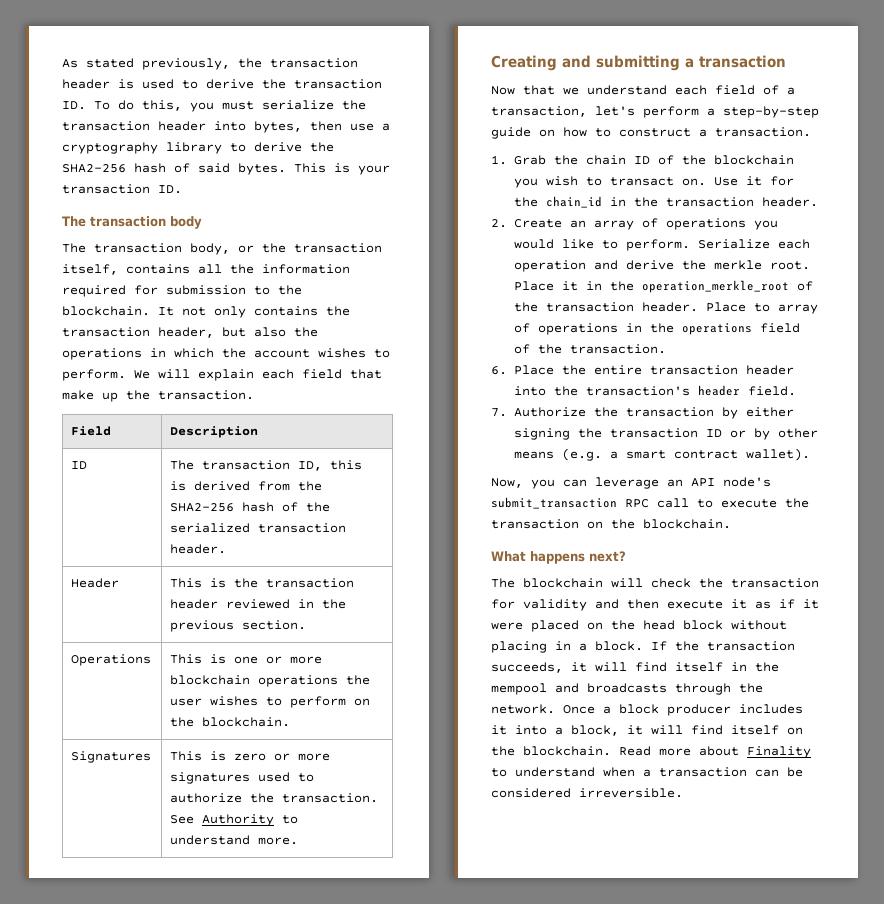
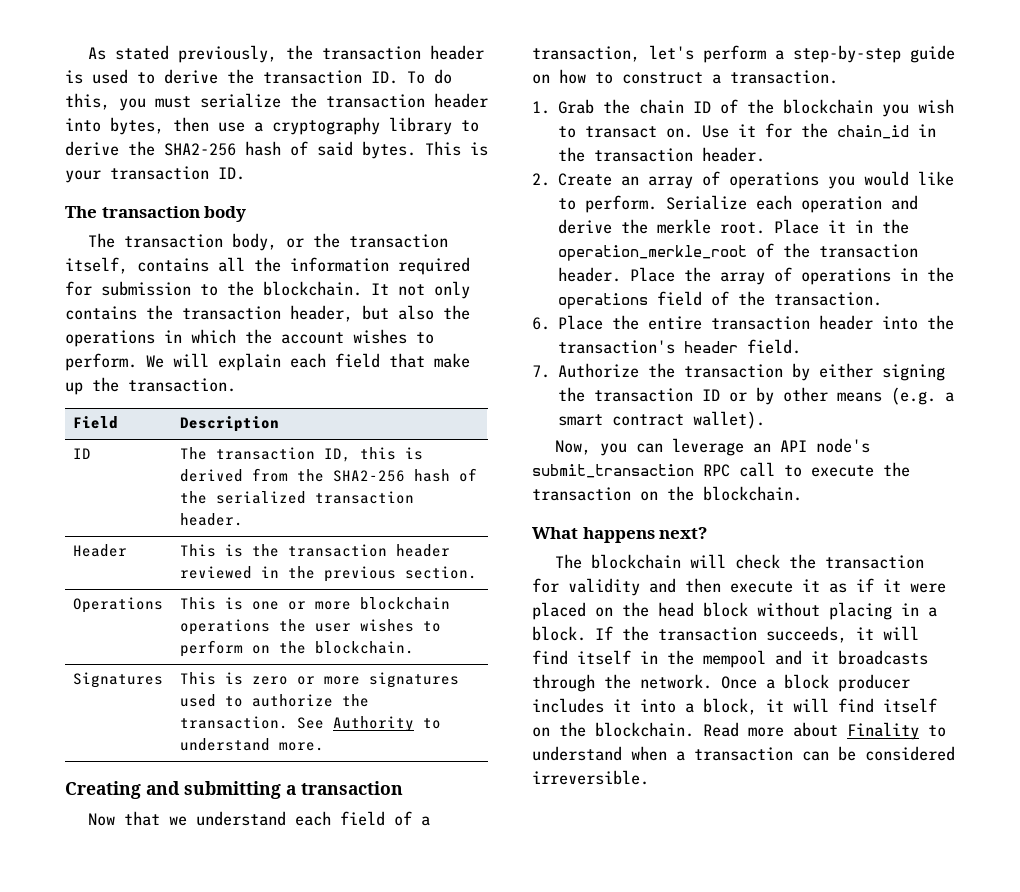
- Place to array of operations in the operations field of the transaction.
+ Place the array of operations in the operations field of the transaction.
- If the transaction succeeds, it will find itself in the mempool and broadcasts through the network.
+ If the transaction succeeds, it will find itself in the mempool and it broadcasts through the network.

